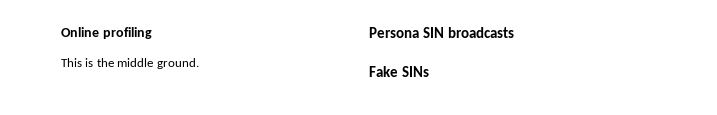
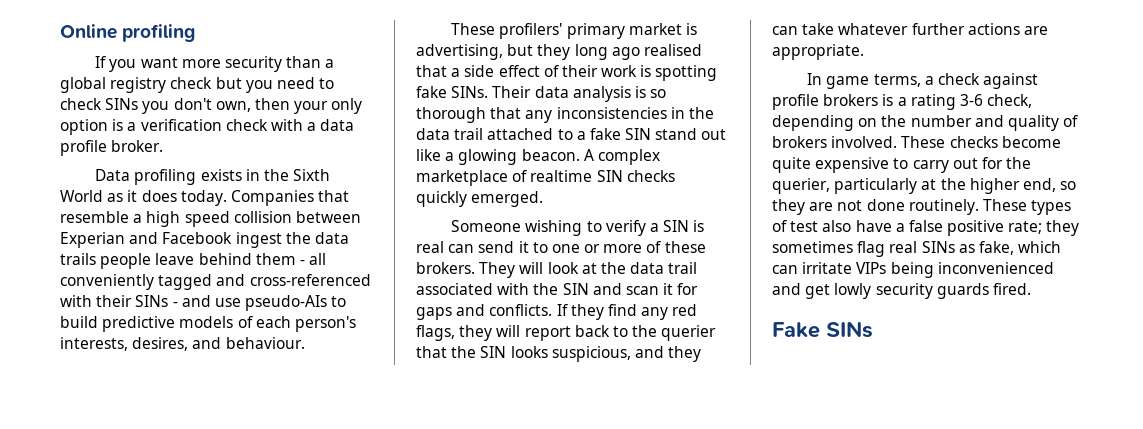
- This is the middle ground.
- Persona SIN broadcasts
+ If you want more security than a global registry check but you need to check SINs you don't own, then your only option is a verification check with a data profile broker.
+ Data profiling exists in the Sixth World as it does today. Companies that resemble a high speed collision between Experian and Facebook ingest the data trails people leave behind them - all conveniently tagged and cross-referenced with their SINs - and use pseudo-AIs to build predictive models of each person's interests, desires, and behaviour.
+ These profilers' primary market is advertising, but they long ago realised that a side effect of their work is spotting fake SINs. Their data analysis is so thorough that any inconsistencies in the data trail attached to a fake SIN stand out like a glowing beacon. A complex marketplace of realtime SIN checks quickly emerged.
+ Someone wishing to verify a SIN is real can send it to one or more of these brokers. They will look at the data trail associated with the SIN and scan it for gaps and conflicts. If they find any red flags, they will report back to the querier that the SIN looks suspicious, and they can take whatever further actions are appropriate.
+ In game terms, a check against profile brokers is a rating 3-6 check, depending on the number and quality of brokers involved. These checks become quite expensive to carry out for the querier, particularly at the higher end, so they are not done routinely. These types of test also have a false positive rate; they sometimes flag real SINs as fake, which can irritate VIPs being inconvenienced and get lowly security guards fired.

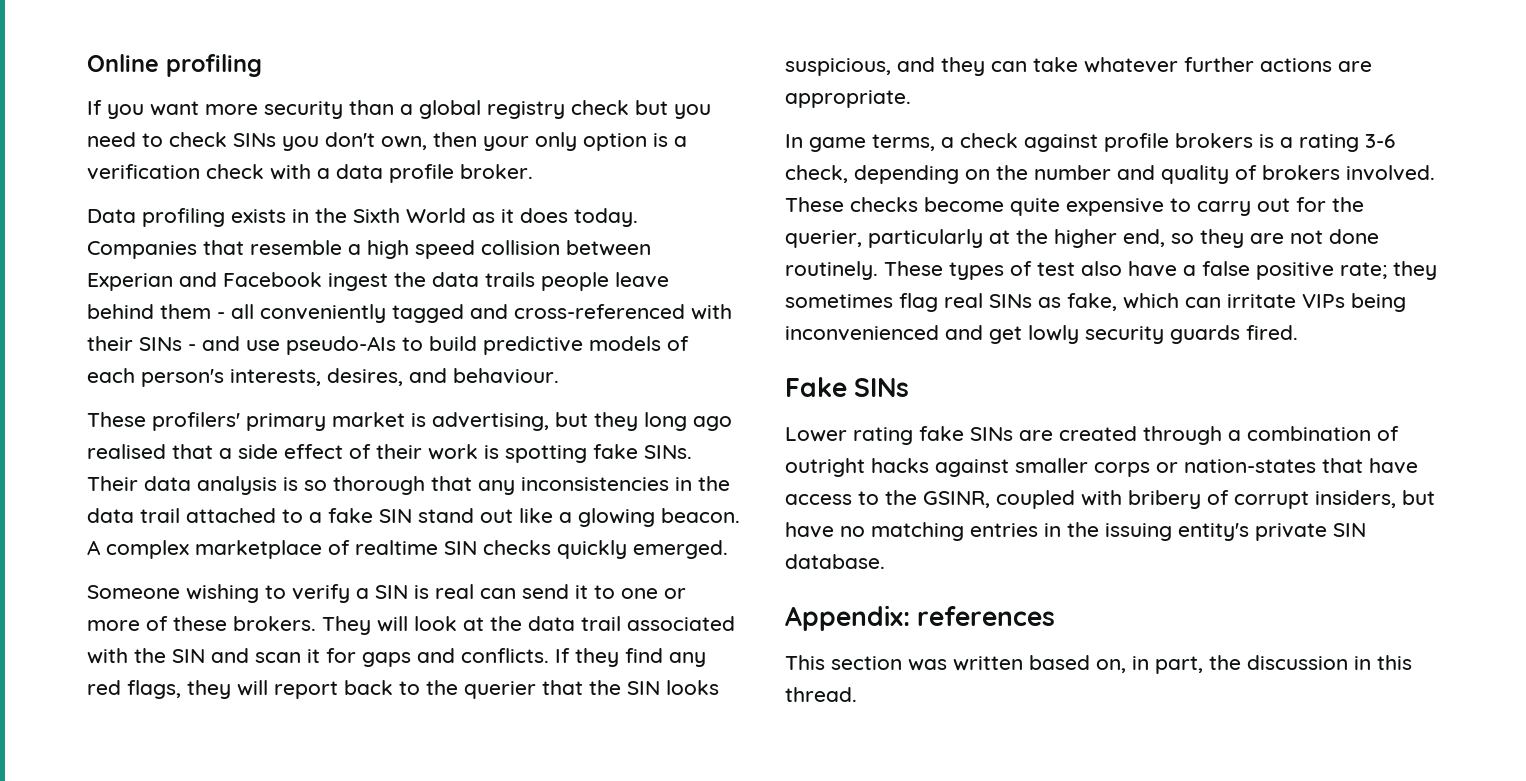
+ Lower rating fake SINs are created through a combination of outright hacks against smaller corps or nation-states that have access to the GSINR, coupled with bribery of corrupt insiders, but have no matching entries in the issuing entity's private SIN database.
+ Appendix: references
+ This section was written based on, in part, the discussion in this thread.

